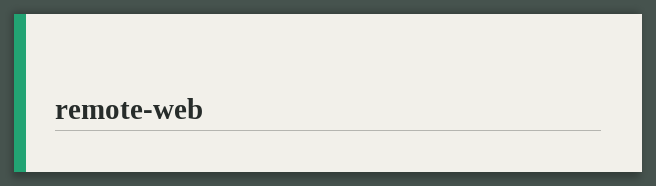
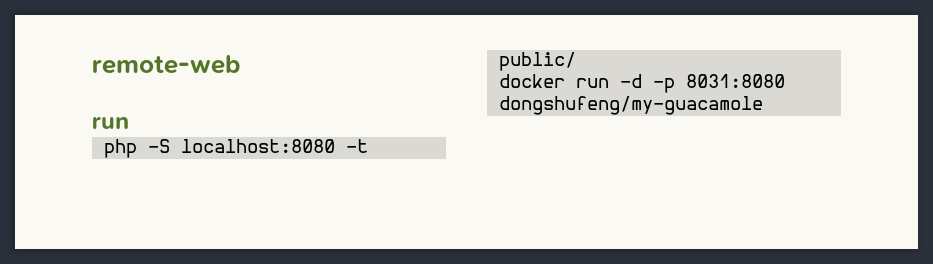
  remote-web
+ run
+ php -S localhost:8080 -t public/
+ docker run -d -p 8031:8080 dongshufeng/my-guacamole

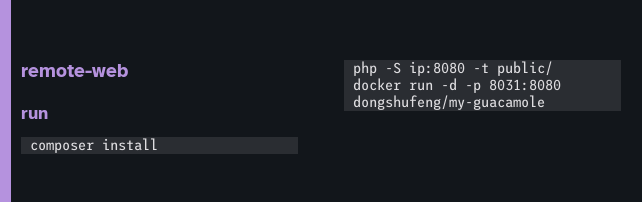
+ composer install
- php -S localhost:8080 -t public/
+ php -S ip:8080 -t public/

